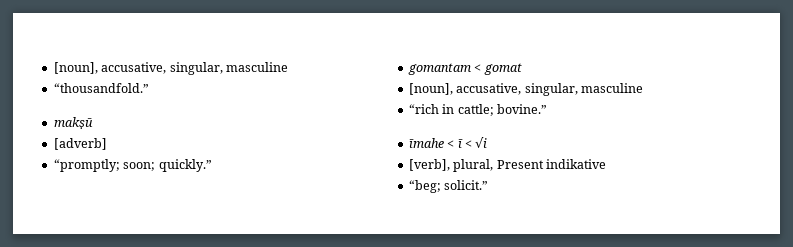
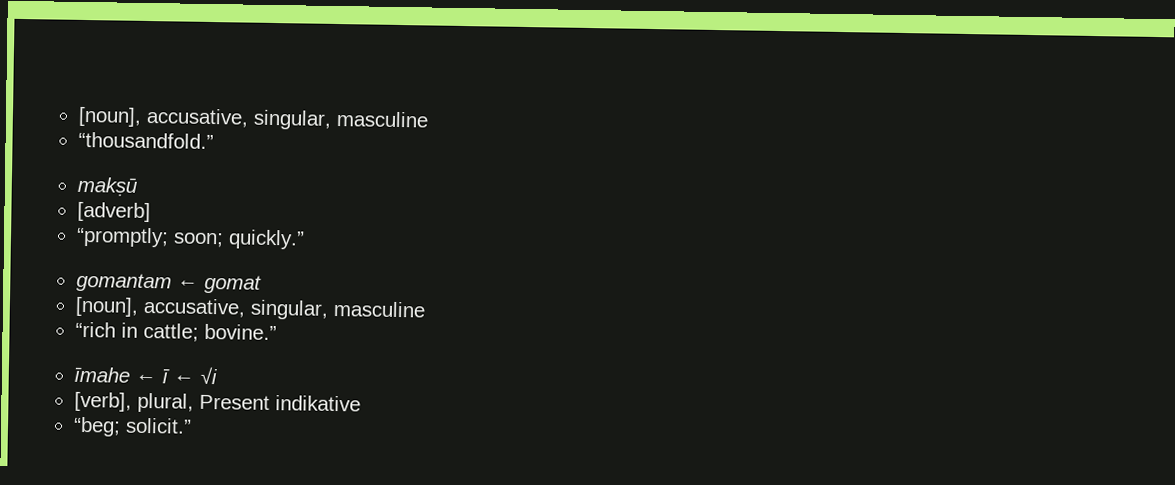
- gomantam < gomat
+ gomantam ← gomat
- īmahe < ī < √i
+ īmahe ← ī ← √i

